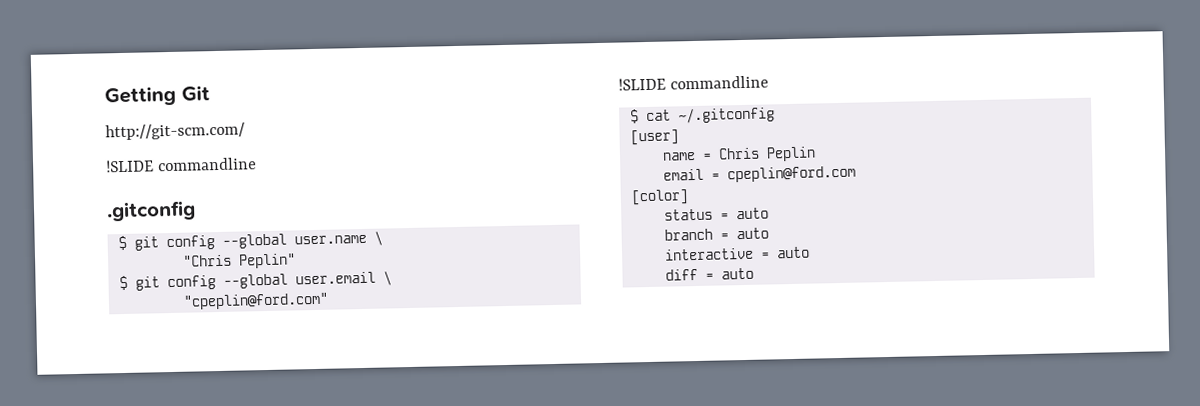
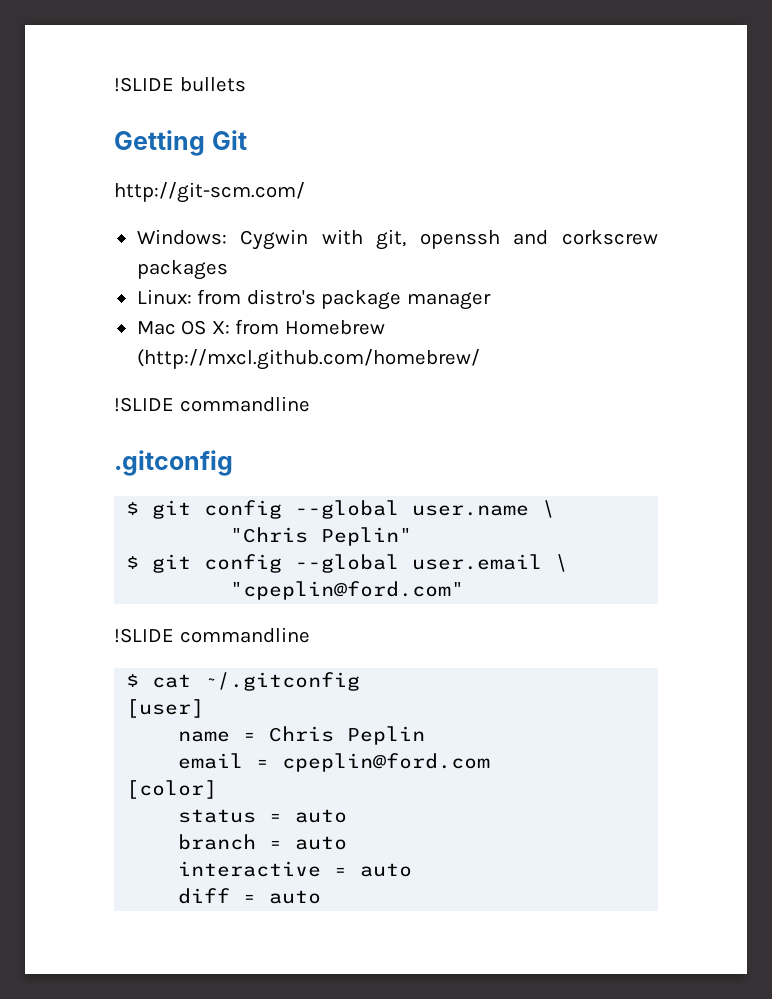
+ !SLIDE bullets
+ Windows: Cygwin with git, openssh and corkscrew packages
+ Linux: from distro's package manager
+ Mac OS X: from Homebrew (http://mxcl.github.com/homebrew/

